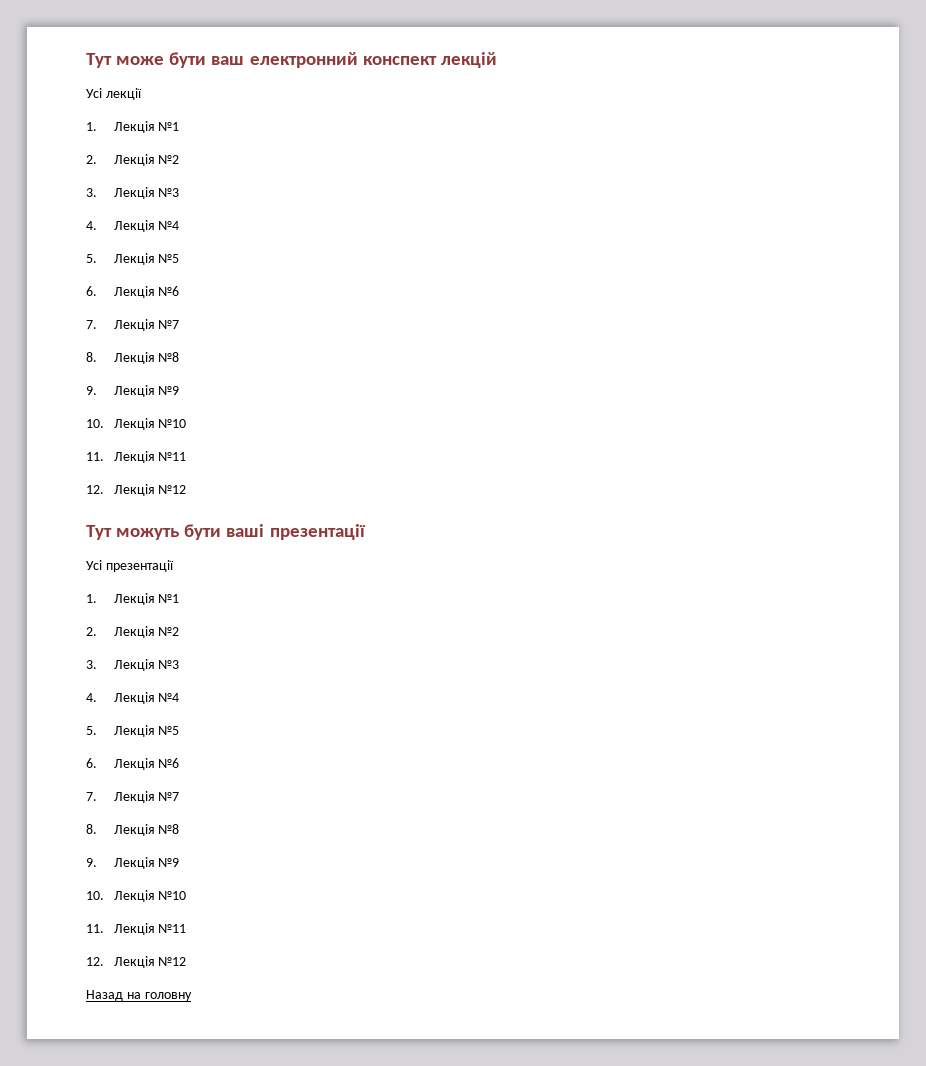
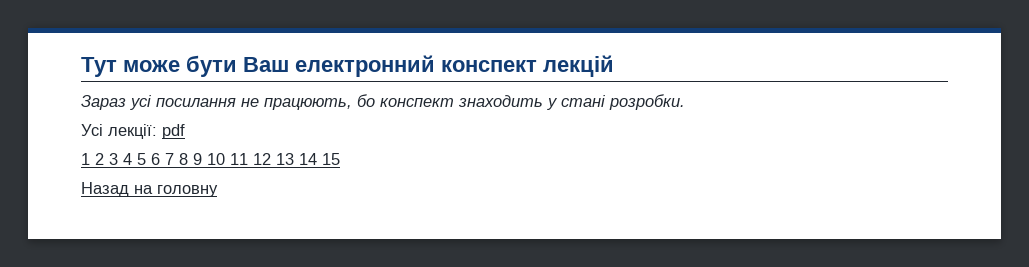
- Тут може бути ваш електронний конспект лекцій
+ Тут може бути Ваш електронний конспект лекцій
- Усі лекції
- 1. Лекція №1
- 2. Лекція №2
- 3. Лекція №3
- 4. Лекція №4
- 5. Лекція №5
- 6. Лекція №6
- 7. Лекція №7
- 8. Лекція №8
- 9. Лекція №9
- 10. Лекція №10
- 11. Лекція №11
- 12. Лекція №12
- Тут можуть бути ваші презентації
- Усі презентації
- 1. Лекція №1
- 2. Лекція №2
- 3. Лекція №3
- 4. Лекція №4
- 5. Лекція №5
- 6. Лекція №6
- 7. Лекція №7
- 8. Лекція №8
- 9. Лекція №9
- 10. Лекція №10
- 11. Лекція №11
- 12. Лекція №12
+ Зараз усі посилання не працюють, бо конспект знаходить у стані розробки.
+ Усі лекції: pdf
+ 1 2 3 4 5 6 7 8 9 10 11 12 13 14 15

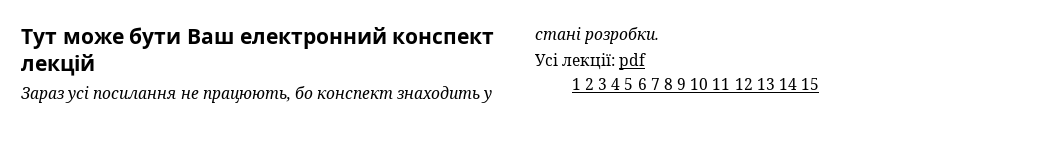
- Назад на головну

